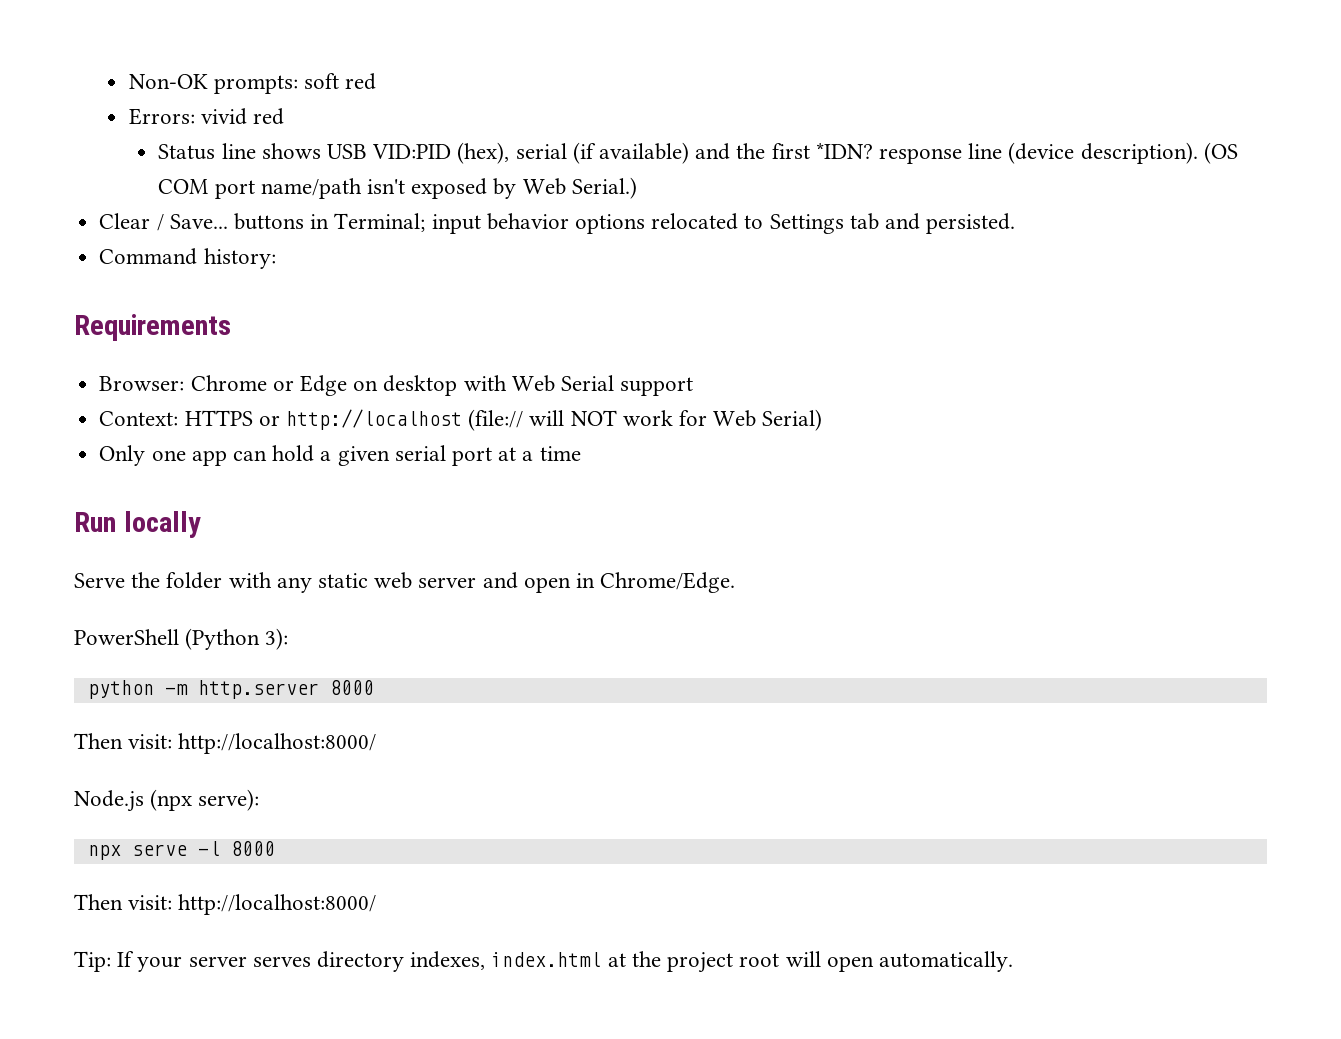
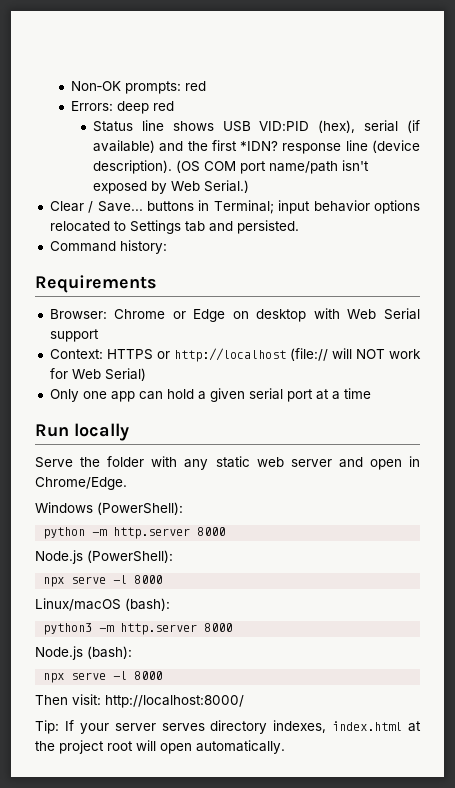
- Non‑OK prompts: soft red
+ Non‑OK prompts: red
- Errors: vivid red
+ Errors: deep red
- PowerShell (Python 3):
+ Windows (PowerShell):
  python -m http.server 8000
- Then visit: http://localhost:8000/
- Node.js (npx serve):
+ Node.js (PowerShell):
+ npx serve -l 8000
+ Linux/macOS (bash):
+ python3 -m http.server 8000
+ Node.js (bash):

